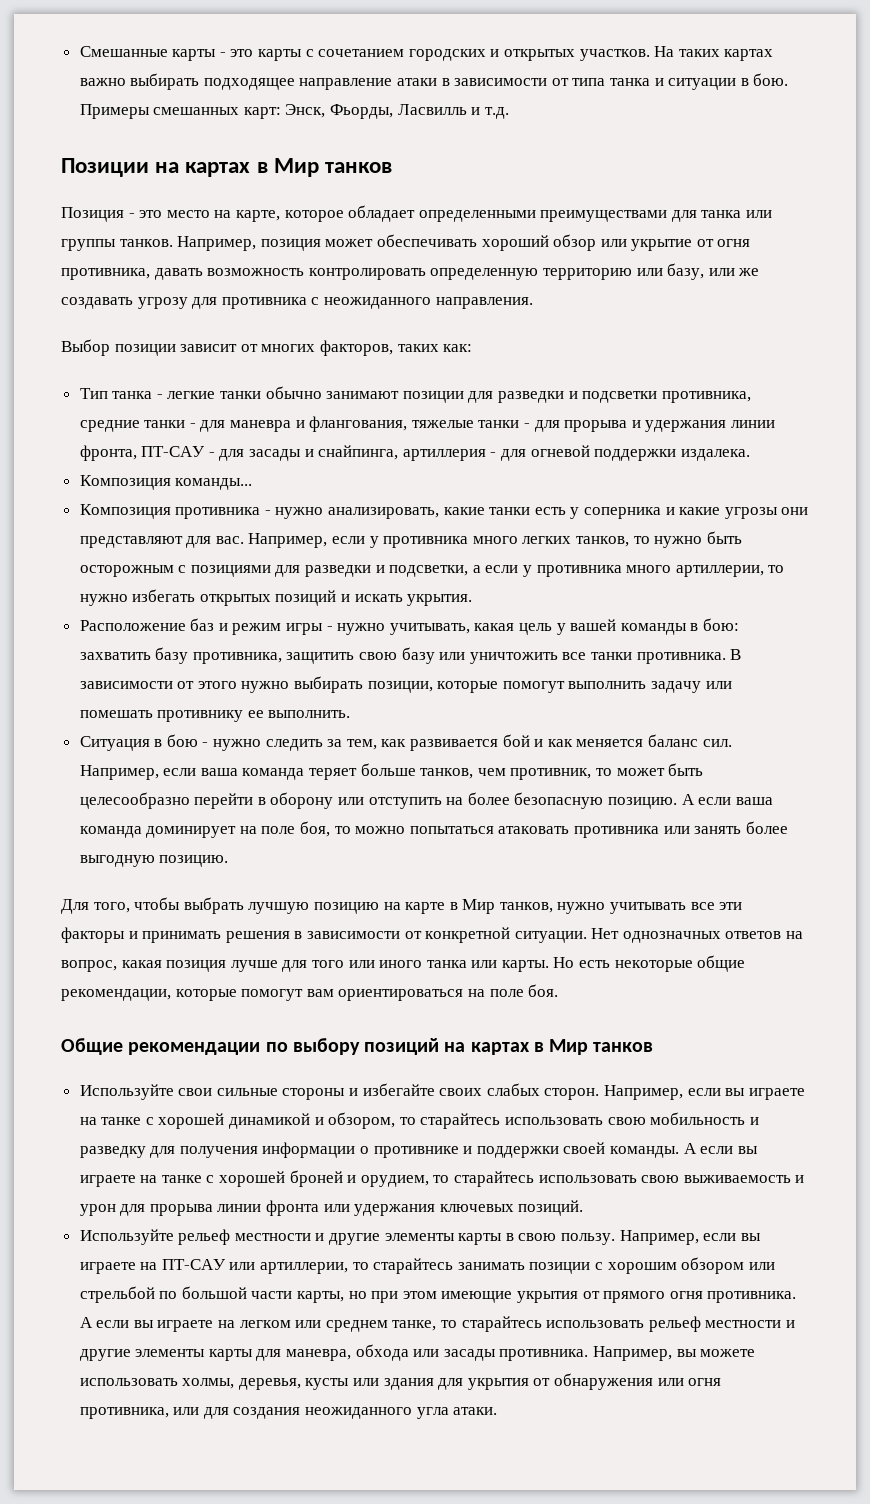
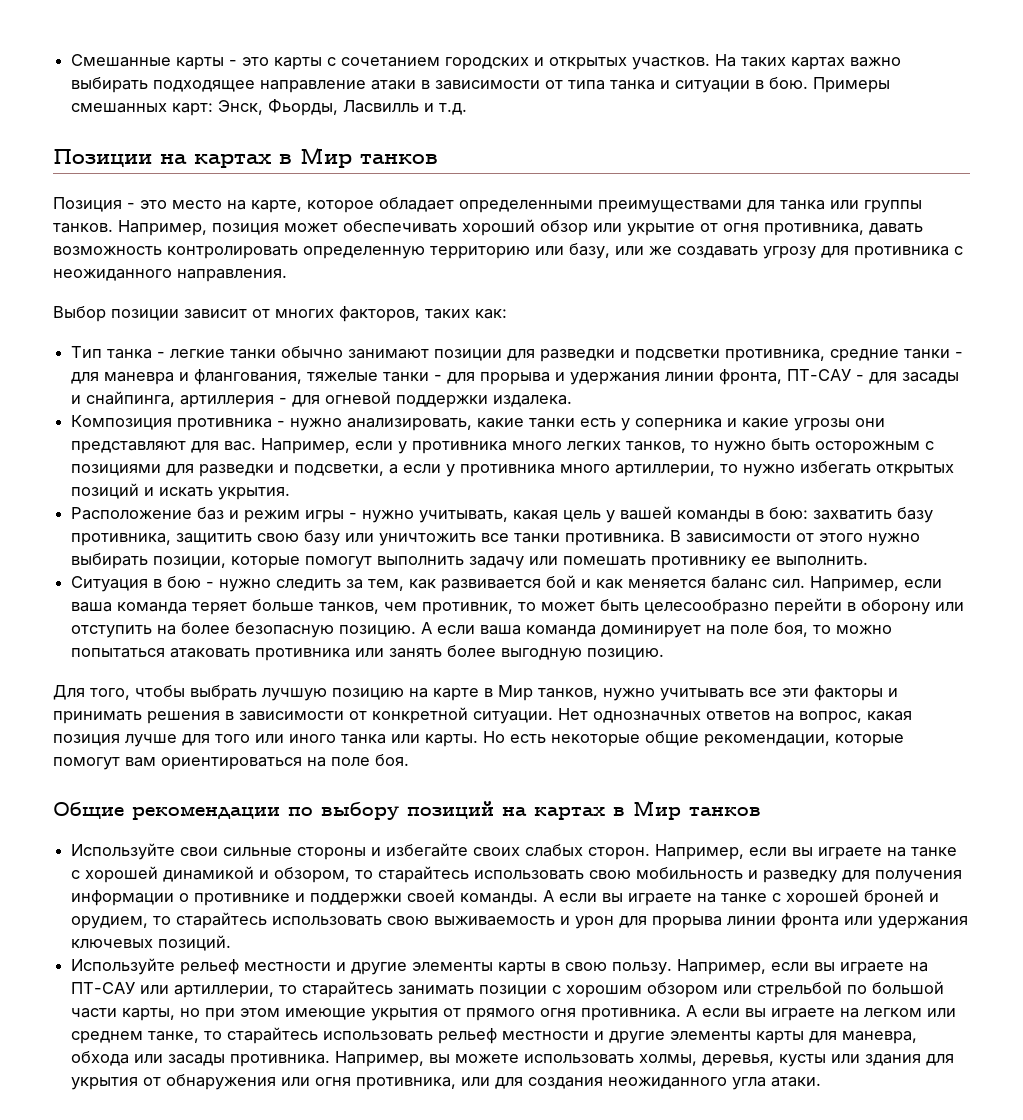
- Композиция команды...

